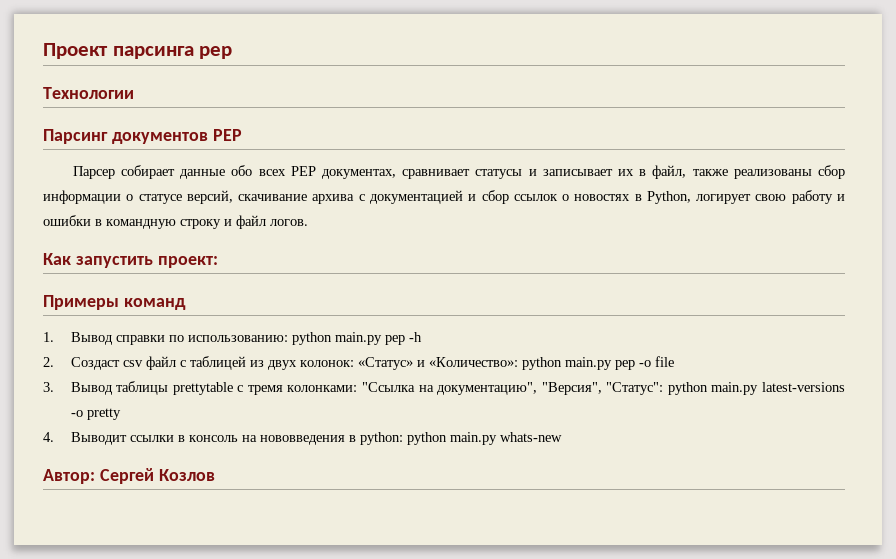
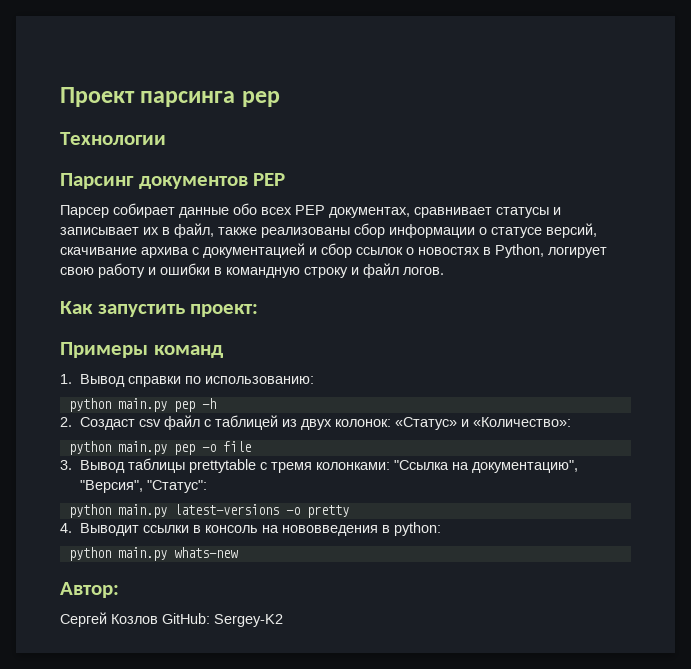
- 1. Вывод справки по использованию: python main.py pep -h
+ 1. Вывод справки по использованию:
+ python main.py pep -h
- 2. Создаст csv файл с таблицей из двух колонок: «Статус» и «Количество»: python main.py pep -o file
+ 2. Создаст csv файл с таблицей из двух колонок: «Статус» и «Количество»:
+ python main.py pep -o file
- 3. Вывод таблицы prettytable с тремя колонками: "Ссылка на документацию", "Версия", "Статус": python main.py latest-versions -o pretty
+ 3. Вывод таблицы prettytable с тремя колонками: "Ссылка на документацию", "Версия", "Статус":
+ python main.py latest-versions -o pretty
- 4. Выводит ссылки в консоль на нововведения в python: python main.py whats-new
+ 4. Выводит ссылки в консоль на нововведения в python:
+ python main.py whats-new
- Автор: Сергей Козлов
+ Автор:
+ Сергей Козлов GitHub: Sergey-K2

